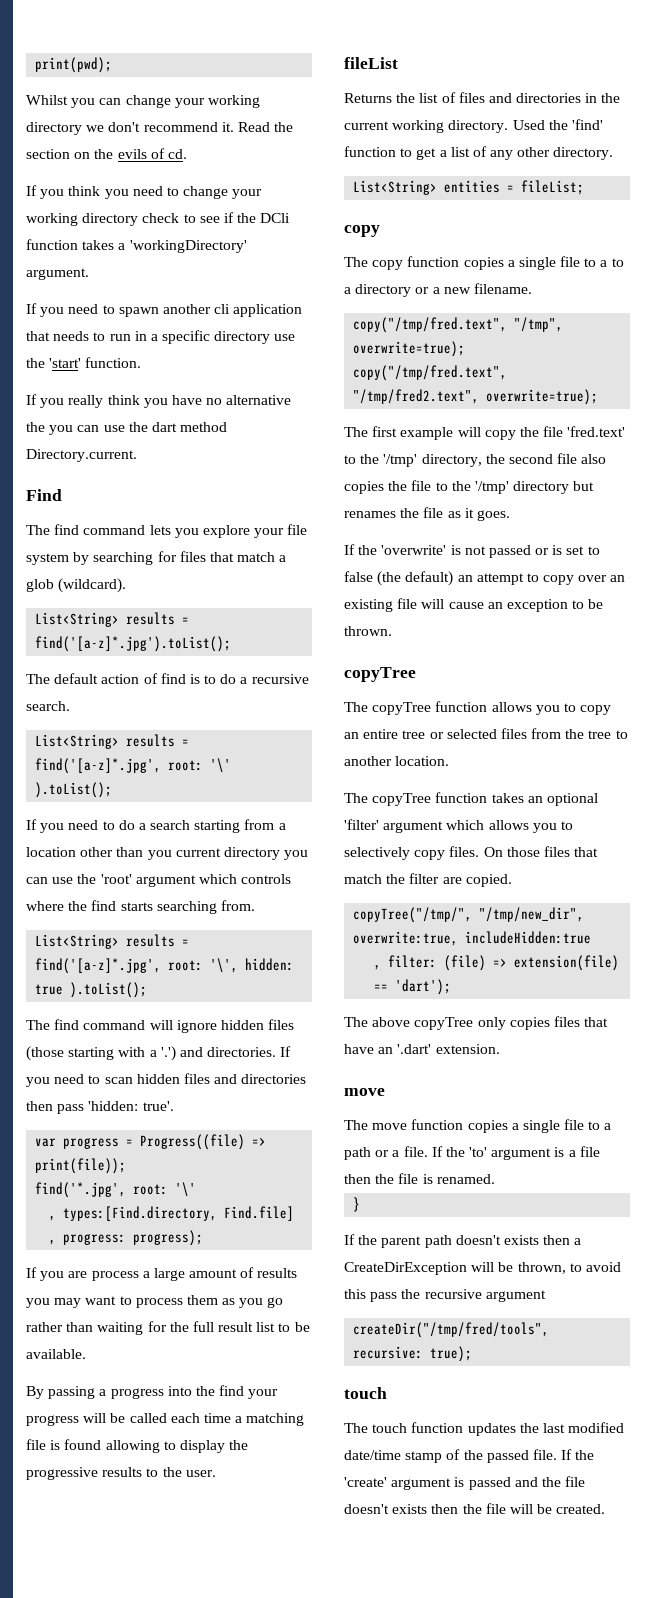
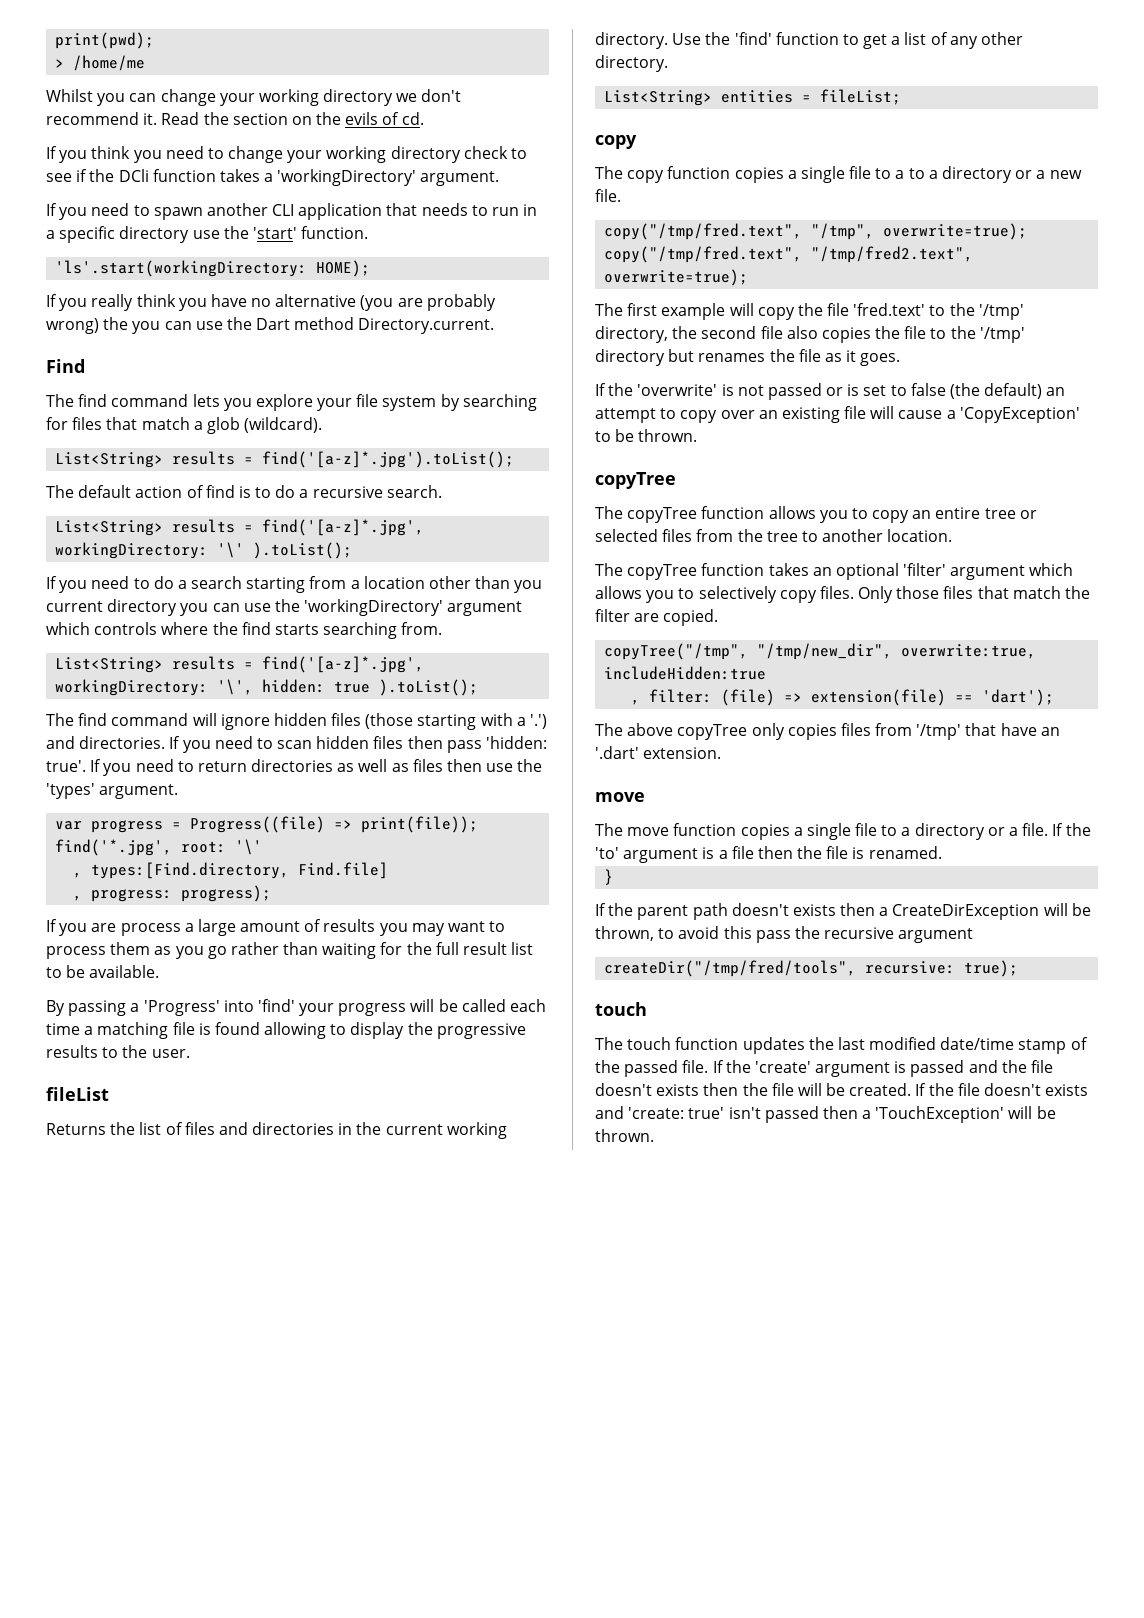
+ > /home/me
- If you need to spawn another cli application that needs to run in a specific directory use the 'start' function.
+ If you need to spawn another CLI application that needs to run in a specific directory use the 'start' function.
+ 'ls'.start(workingDirectory: HOME);
- If you really think you have no alternative the you can use the dart method Directory.current.
+ If you really think you have no alternative (you are probably wrong) the you can use the Dart method Directory.current.
- List<String> results = find('[a-z]*.jpg', root: '\' ).toList();
+ List<String> results = find('[a-z]*.jpg', workingDirectory: '\' ).toList();
- If you need to do a search starting from a location other than you current directory you can use the 'root' argument which controls where the find starts searching from.
+ If you need to do a search starting from a location other than you current directory you can use the 'workingDirectory' argument which controls where the find starts searching from.
- List<String> results = find('[a-z]*.jpg', root: '\', hidden: true ).toList();
+ List<String> results = find('[a-z]*.jpg', workingDirectory: '\', hidden: true ).toList();
- If you need to scan hidden files and directories then pass 'hidden: true'.
+ If you need to scan hidden files then pass 'hidden: true'. If you need to return directories as well as files then use the 'types' argument.
- By passing a progress into the find your progress will be called each time a matching file is found allowing to display the progressive results to the user.
+ By passing a 'Progress' into 'find' your progress will be called each time a matching file is found allowing to display the progressive results to the user.
- Used the 'find' function to get a list of any other directory.
+ Use the 'find' function to get a list of any other directory.
- The copy function copies a single file to a to a directory or a new filename.
+ The copy function copies a single file to a to a directory or a new file.
- If the 'overwrite' is not passed or is set to false (the default) an attempt to copy over an existing file will cause an exception to be thrown.
+ If the 'overwrite' is not passed or is set to false (the default) an attempt to copy over an existing file will cause a 'CopyException' to be thrown.
- On those files that match the filter are copied.
+ Only those files that match the filter are copied.
- copyTree("/tmp/", "/tmp/new_dir", overwrite:true, includeHidden:true
+ copyTree("/tmp", "/tmp/new_dir", overwrite:true, includeHidden:true
- The above copyTree only copies files that have an '.dart' extension.
+ The above copyTree only copies files from '/tmp' that have an '.dart' extension.
- The move function copies a single file to a path or a file.
+ The move function copies a single file to a directory or a file.
+ If the file doesn't exists and 'create: true' isn't passed then a 'TouchException' will be thrown.

